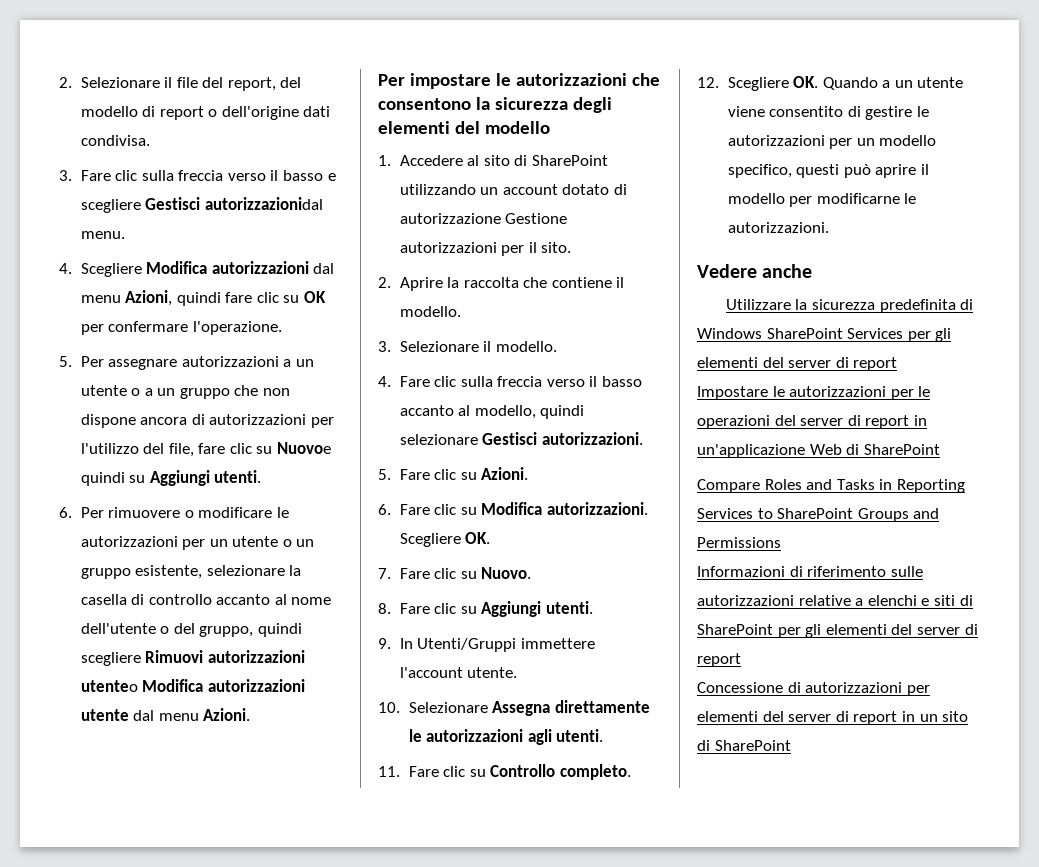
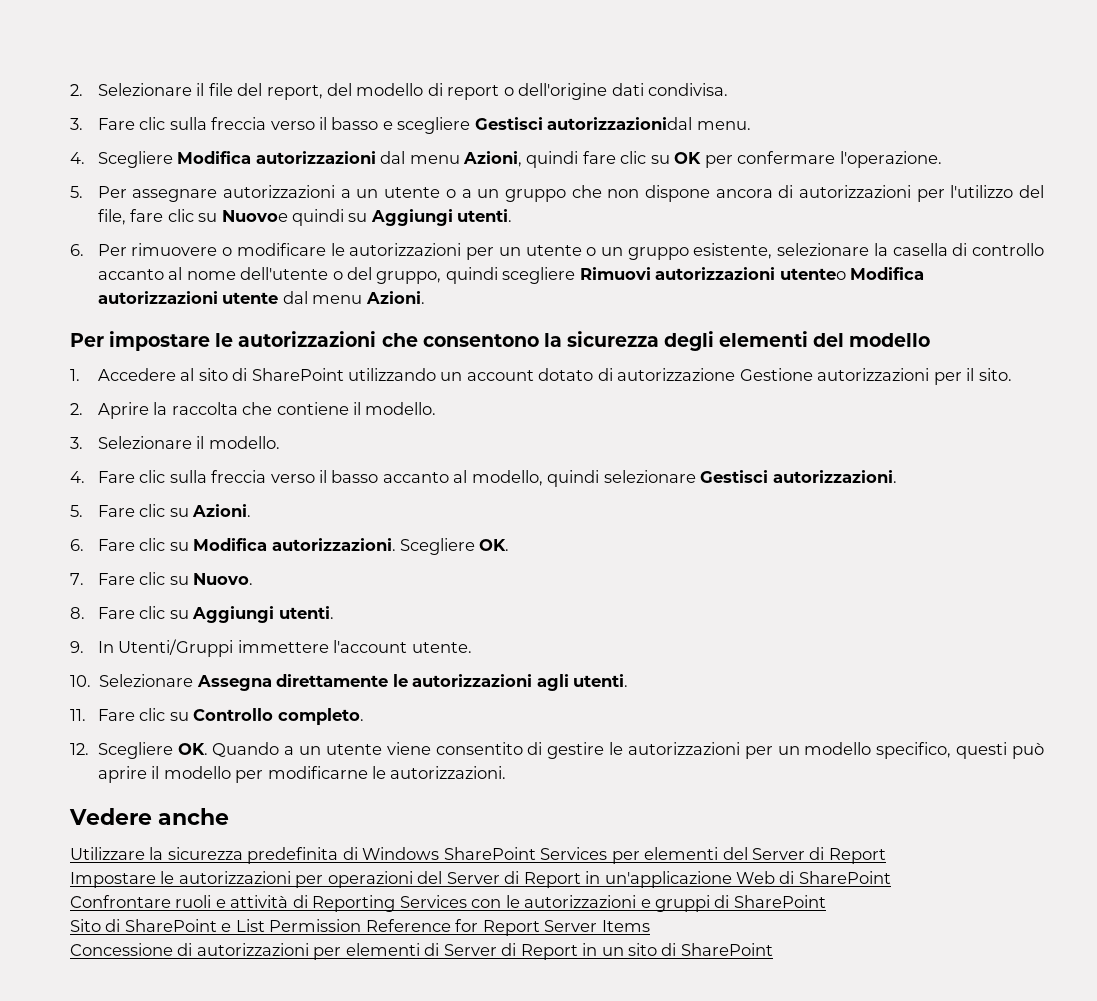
- Utilizzare la sicurezza predefinita di Windows SharePoint Services per gli elementi del server di report
+ Utilizzare la sicurezza predefinita di Windows SharePoint Services per elementi del Server di Report
- Impostare le autorizzazioni per le operazioni del server di report in un'applicazione Web di SharePoint
+ Impostare le autorizzazioni per operazioni del Server di Report in un'applicazione Web di SharePoint
- Compare Roles and Tasks in Reporting Services to SharePoint Groups and Permissions
- Informazioni di riferimento sulle autorizzazioni relative a elenchi e siti di SharePoint per gli elementi del server di report
+ Confrontare ruoli e attività di Reporting Services con le autorizzazioni e gruppi di SharePoint
+ Sito di SharePoint e List Permission Reference for Report Server Items
- Concessione di autorizzazioni per elementi del server di report in un sito di SharePoint
+ Concessione di autorizzazioni per elementi di Server di Report in un sito di SharePoint

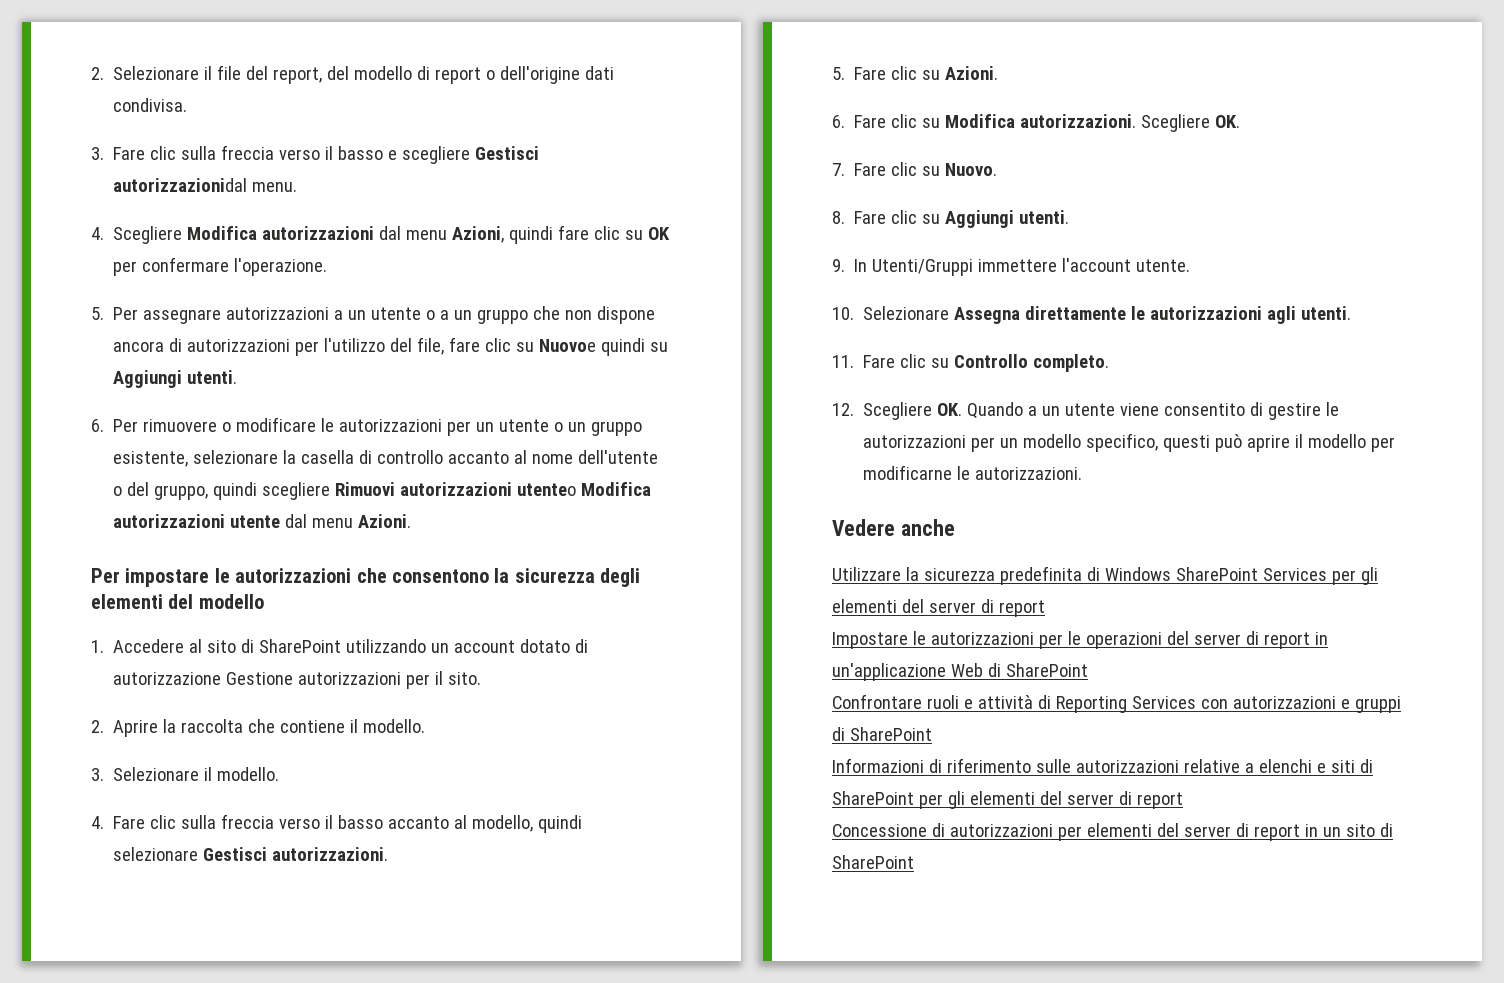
- Utilizzare la sicurezza predefinita di Windows SharePoint Services per elementi del Server di Report
+ Utilizzare la sicurezza predefinita di Windows SharePoint Services per gli elementi del server di report
- Impostare le autorizzazioni per operazioni del Server di Report in un'applicazione Web di SharePoint
+ Impostare le autorizzazioni per le operazioni del server di report in un'applicazione Web di SharePoint
- Confrontare ruoli e attività di Reporting Services con le autorizzazioni e gruppi di SharePoint
+ Confrontare ruoli e attività di Reporting Services con autorizzazioni e gruppi di SharePoint
- Sito di SharePoint e List Permission Reference for Report Server Items
+ Informazioni di riferimento sulle autorizzazioni relative a elenchi e siti di SharePoint per gli elementi del server di report
- Concessione di autorizzazioni per elementi di Server di Report in un sito di SharePoint
+ Concessione di autorizzazioni per elementi del server di report in un sito di SharePoint

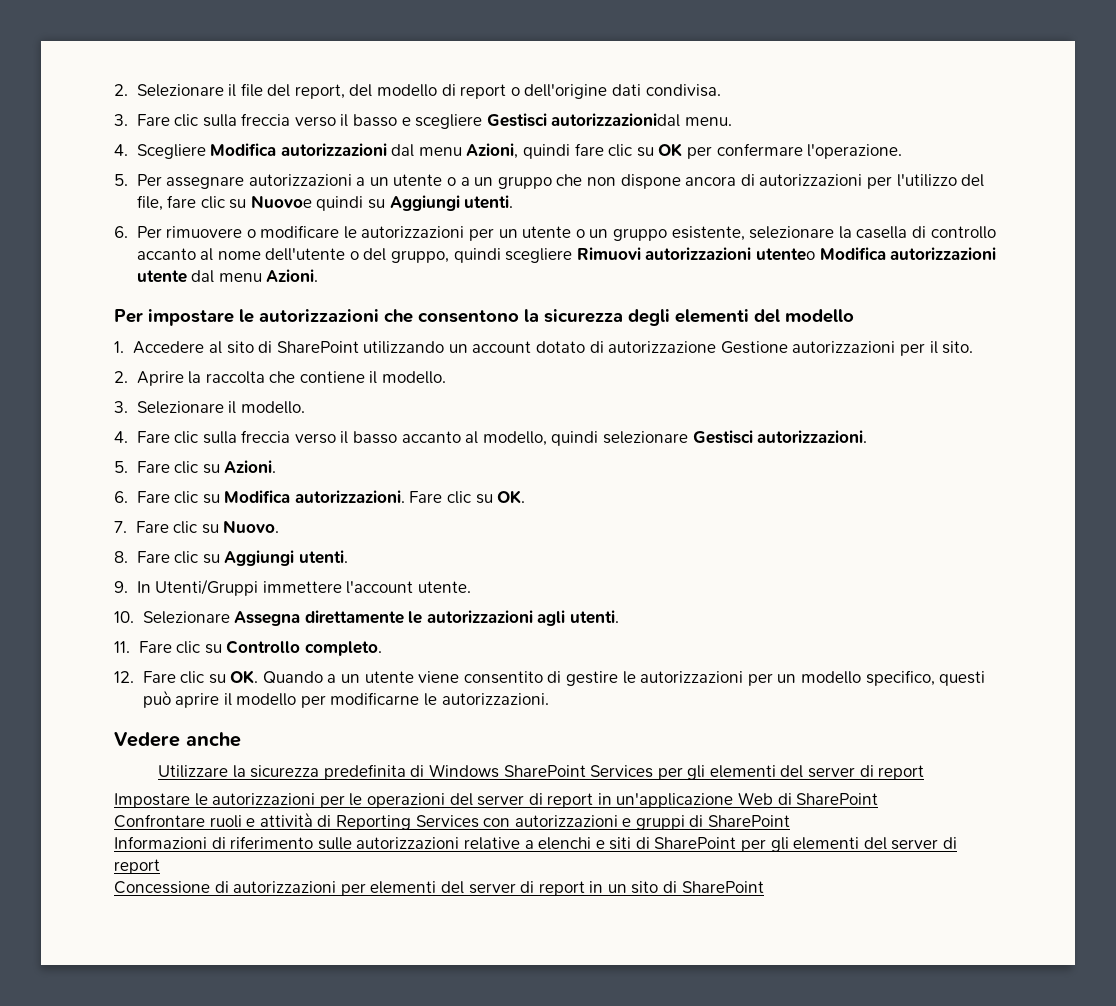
- 6. Fare clic su Modifica autorizzazioni. Scegliere OK.
+ 6. Fare clic su Modifica autorizzazioni. Fare clic su OK.
- 12. Scegliere OK. Quando a un utente viene consentito di gestire le autorizzazioni per un modello specifico, questi può aprire il modello per modificarne le autorizzazioni.
+ 12. Fare clic su OK. Quando a un utente viene consentito di gestire le autorizzazioni per un modello specifico, questi può aprire il modello per modificarne le autorizzazioni.

